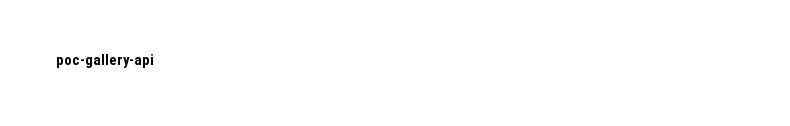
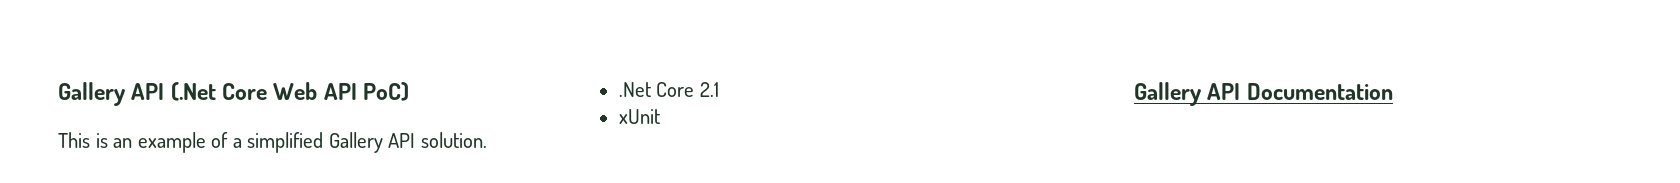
- poc-gallery-api
+ Gallery API (.Net Core Web API PoC)
+ This is an example of a simplified Gallery API solution.
+ .Net Core 2.1
+ xUnit
+ Gallery API Documentation

